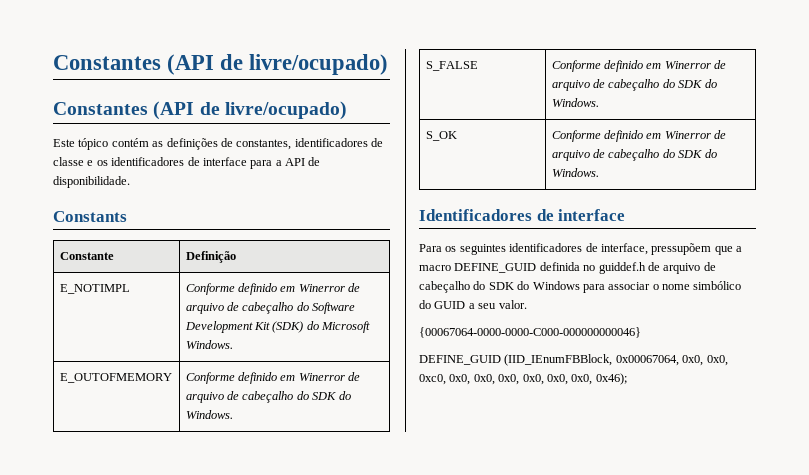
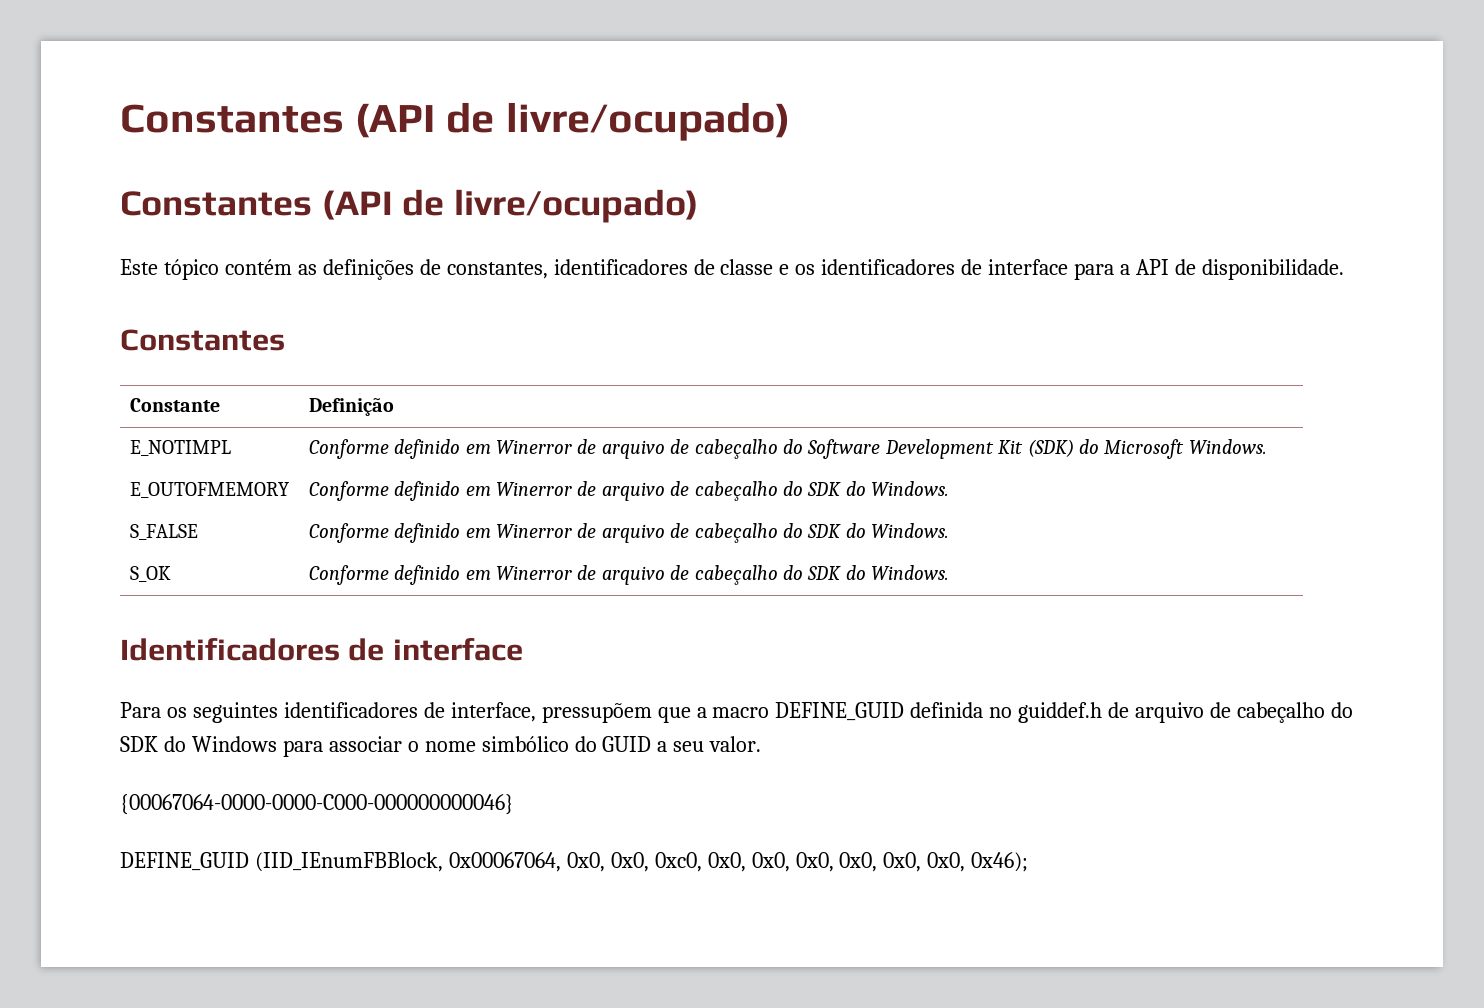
  Este tópico contém as definições de constantes, identificadores de classe e os identificadores de interface para a API de disponibilidade.
- Constants
+ Constantes

